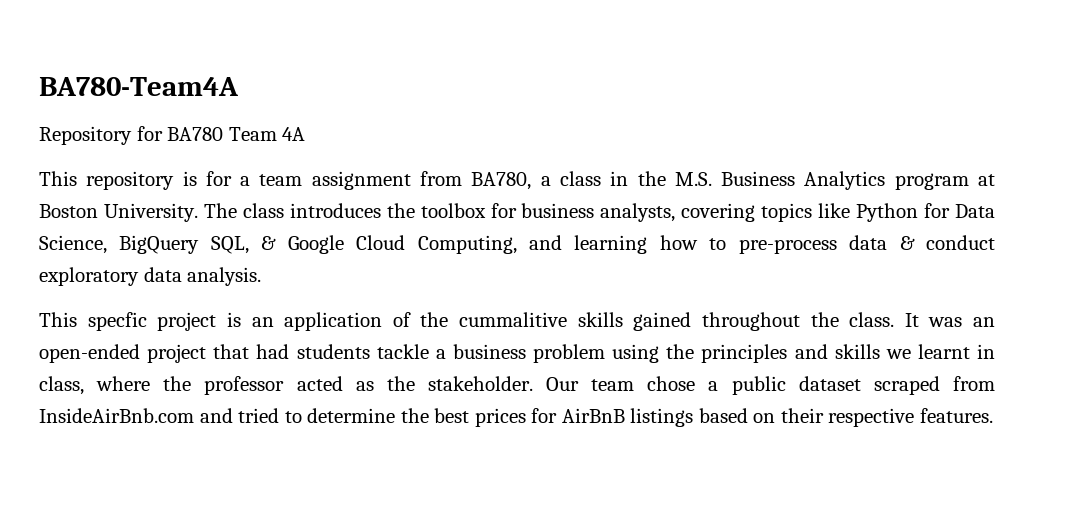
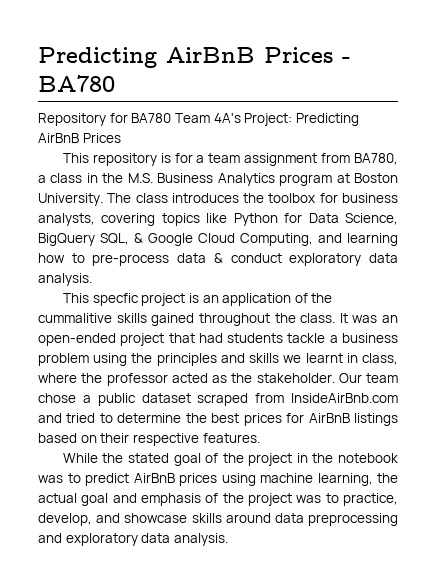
- BA780-Team4A
+ Predicting AirBnB Prices - BA780
- Repository for BA780 Team 4A
+ Repository for BA780 Team 4A's Project: Predicting AirBnB Prices
+ While the stated goal of the project in the notebook was to predict AirBnB prices using machine learning, the actual goal and emphasis of the project was to practice, develop, and showcase skills around data preprocessing and exploratory data analysis.

